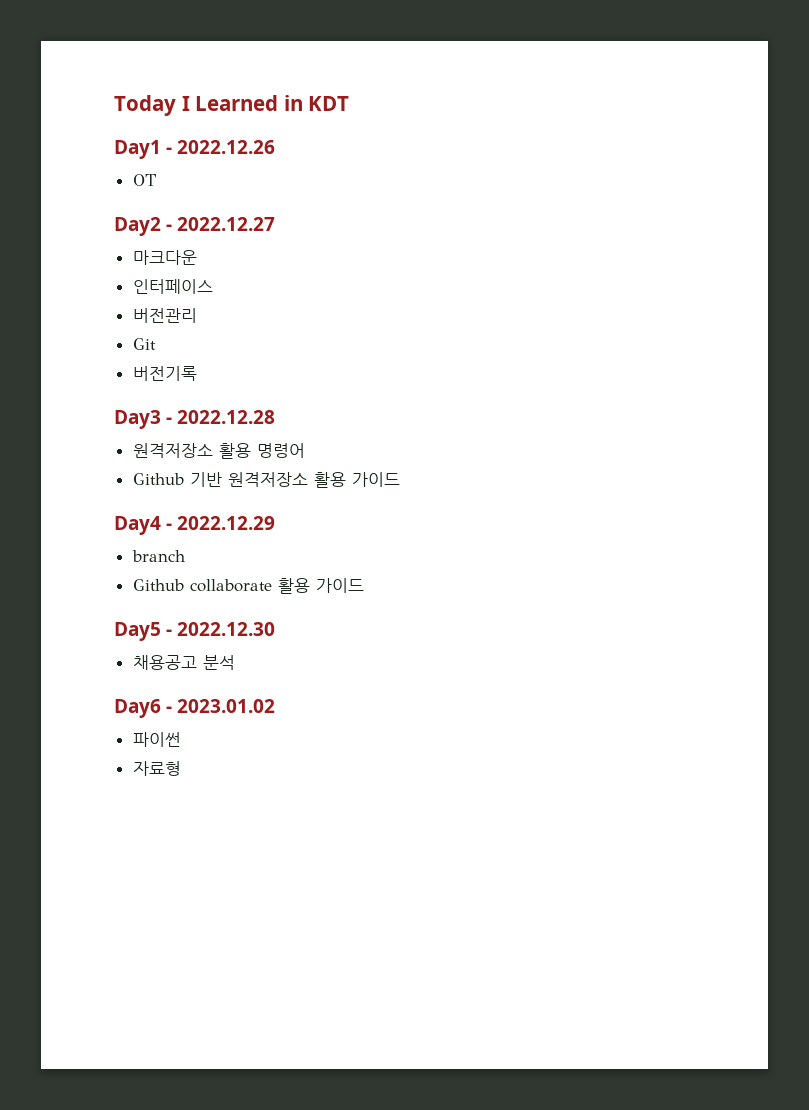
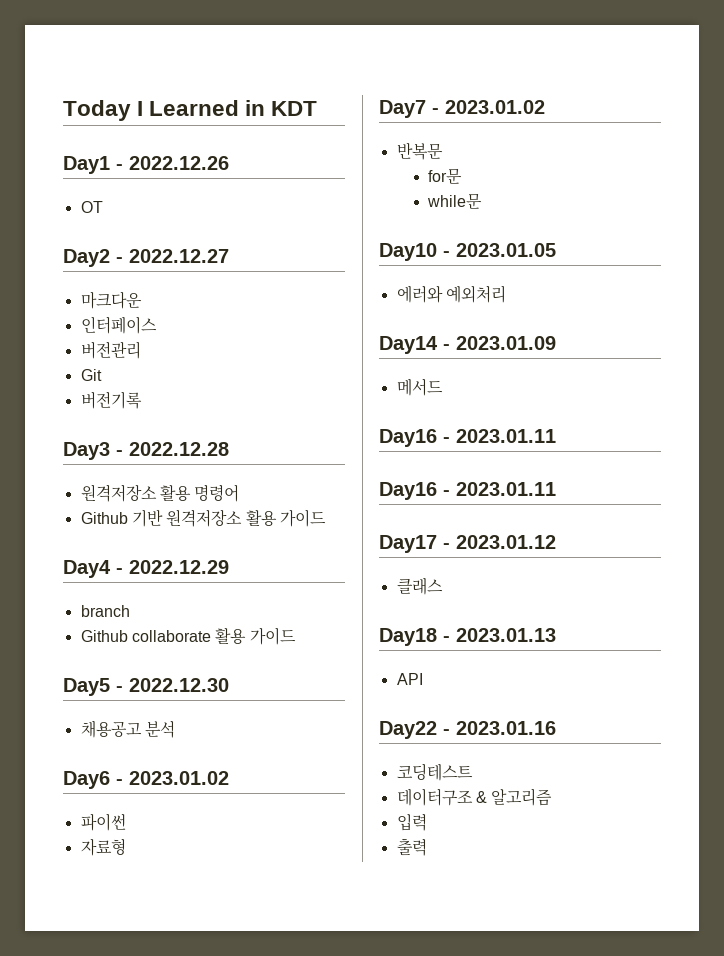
+ Day7 - 2023.01.02
+ 반복문
+ for문
+ while문
+ Day10 - 2023.01.05
+ 에러와 예외처리
+ Day14 - 2023.01.09
+ 메서드
+ Day16 - 2023.01.11
+ Day16 - 2023.01.11
+ Day17 - 2023.01.12
+ 클래스
+ Day18 - 2023.01.13
+ API
+ Day22 - 2023.01.16
+ 코딩테스트
+ 데이터구조 & 알고리즘
+ 입력
+ 출력

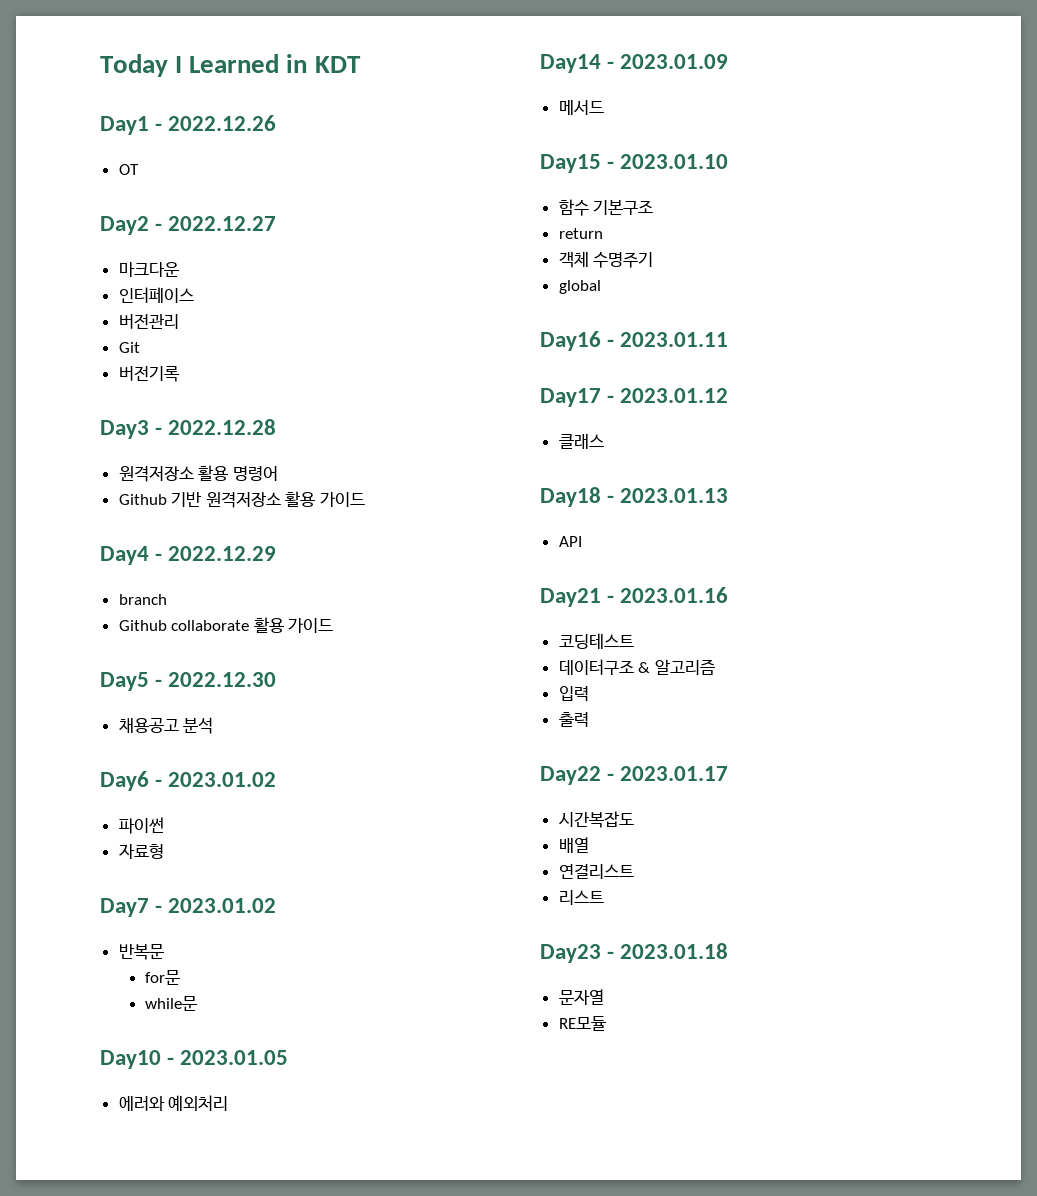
  메서드
- Day16 - 2023.01.11
+ Day15 - 2023.01.10
+ 함수 기본구조
+ return
+ 객체 수명주기
+ global
- Day22 - 2023.01.16
+ Day21 - 2023.01.16
+ Day22 - 2023.01.17
+ 시간복잡도
+ 배열
+ 연결리스트
+ 리스트
+ Day23 - 2023.01.18
+ 문자열
+ RE모듈

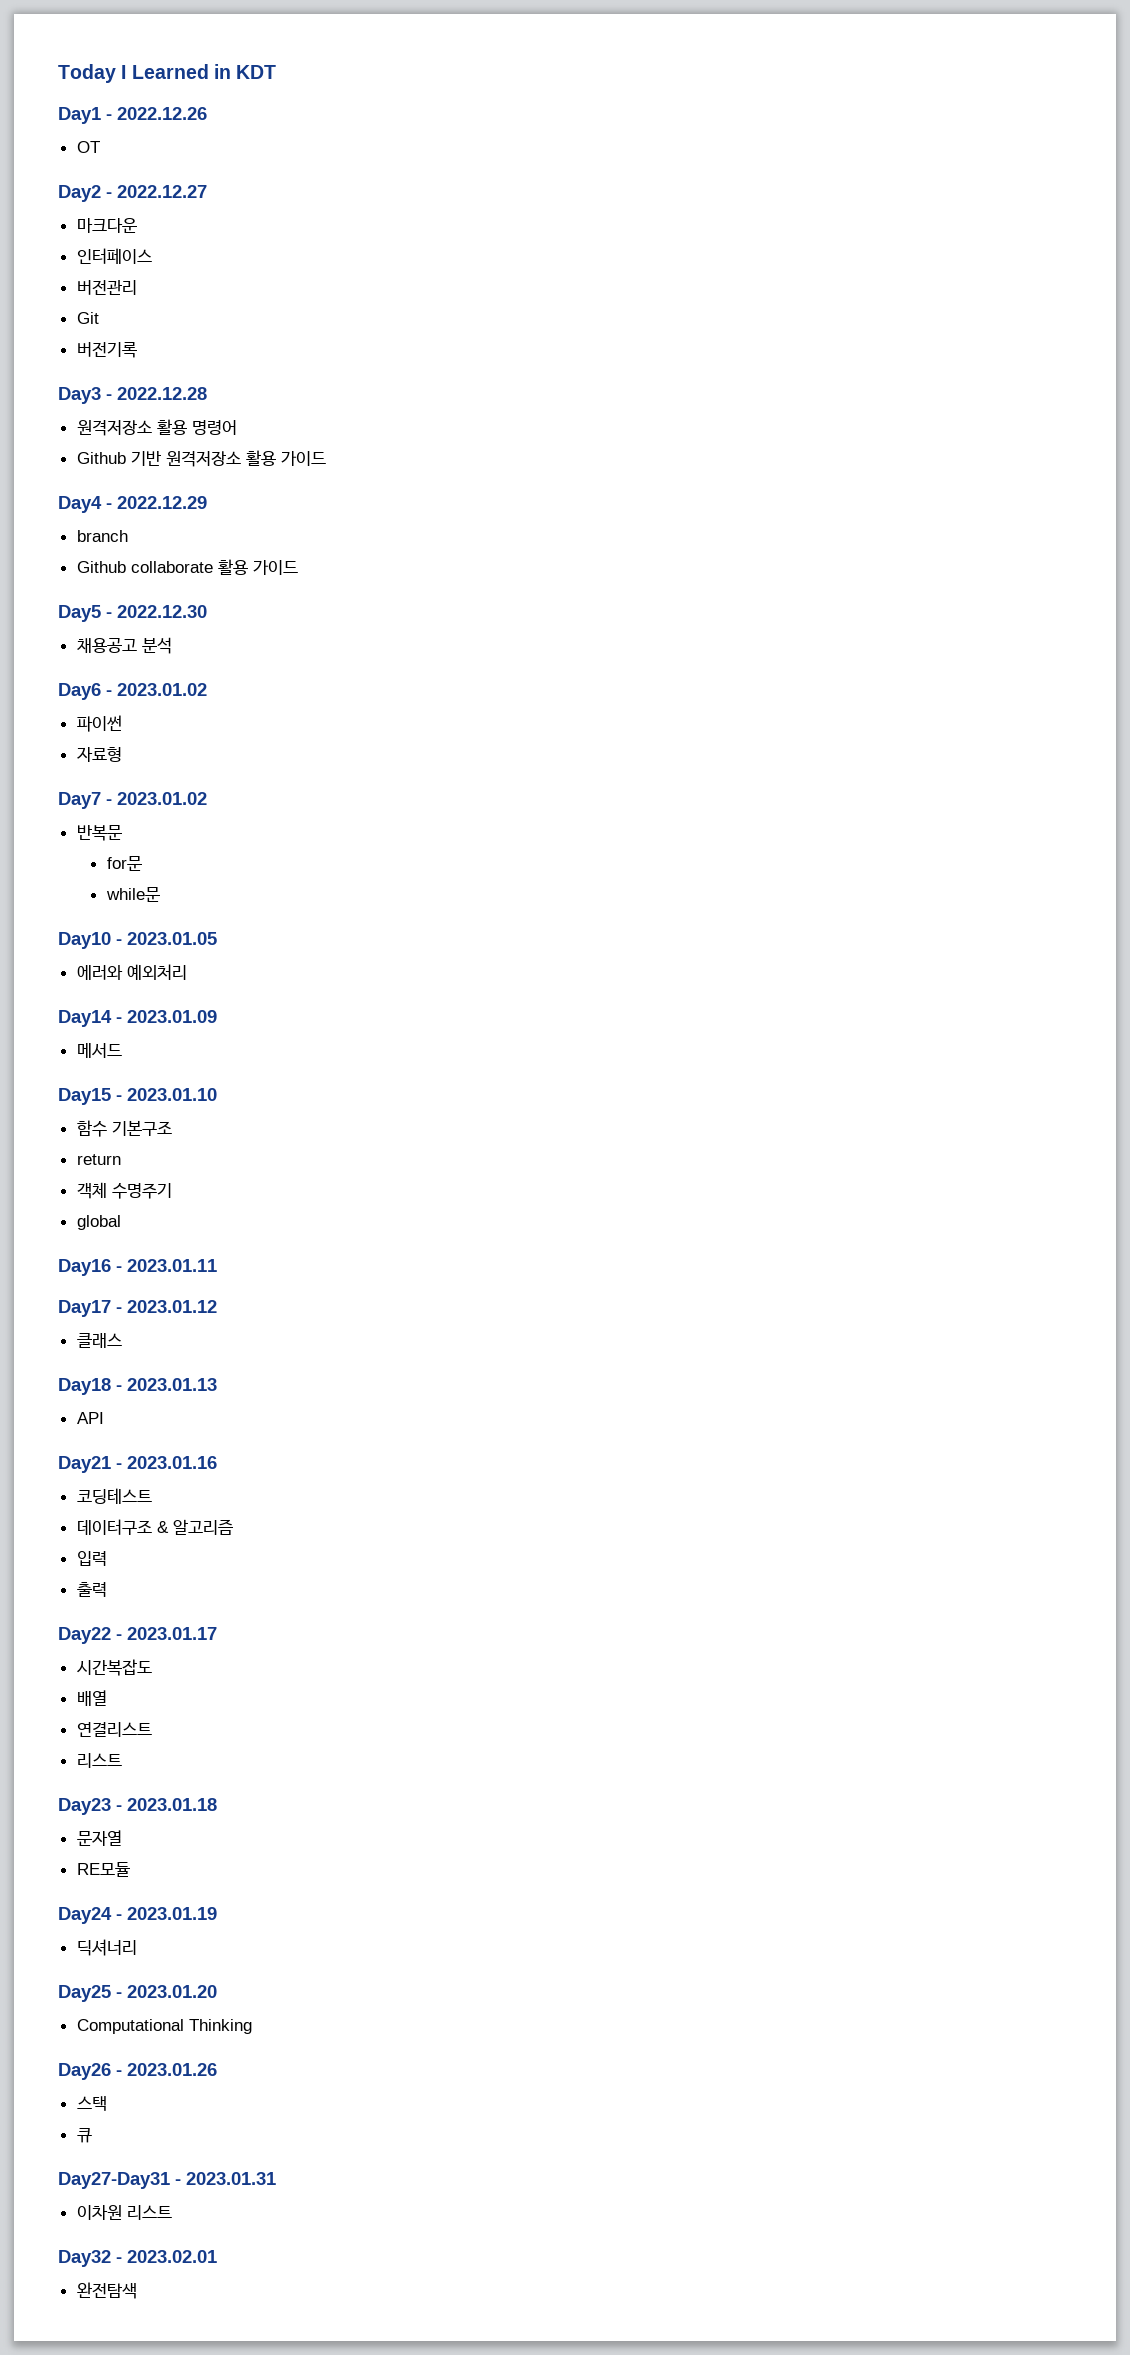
+ Day24 - 2023.01.19
+ 딕셔너리
+ Day25 - 2023.01.20
+ Computational Thinking
+ Day26 - 2023.01.26
+ 스택
+ 큐
+ Day27-Day31 - 2023.01.31
+ 이차원 리스트
+ Day32 - 2023.02.01
+ 완전탐색

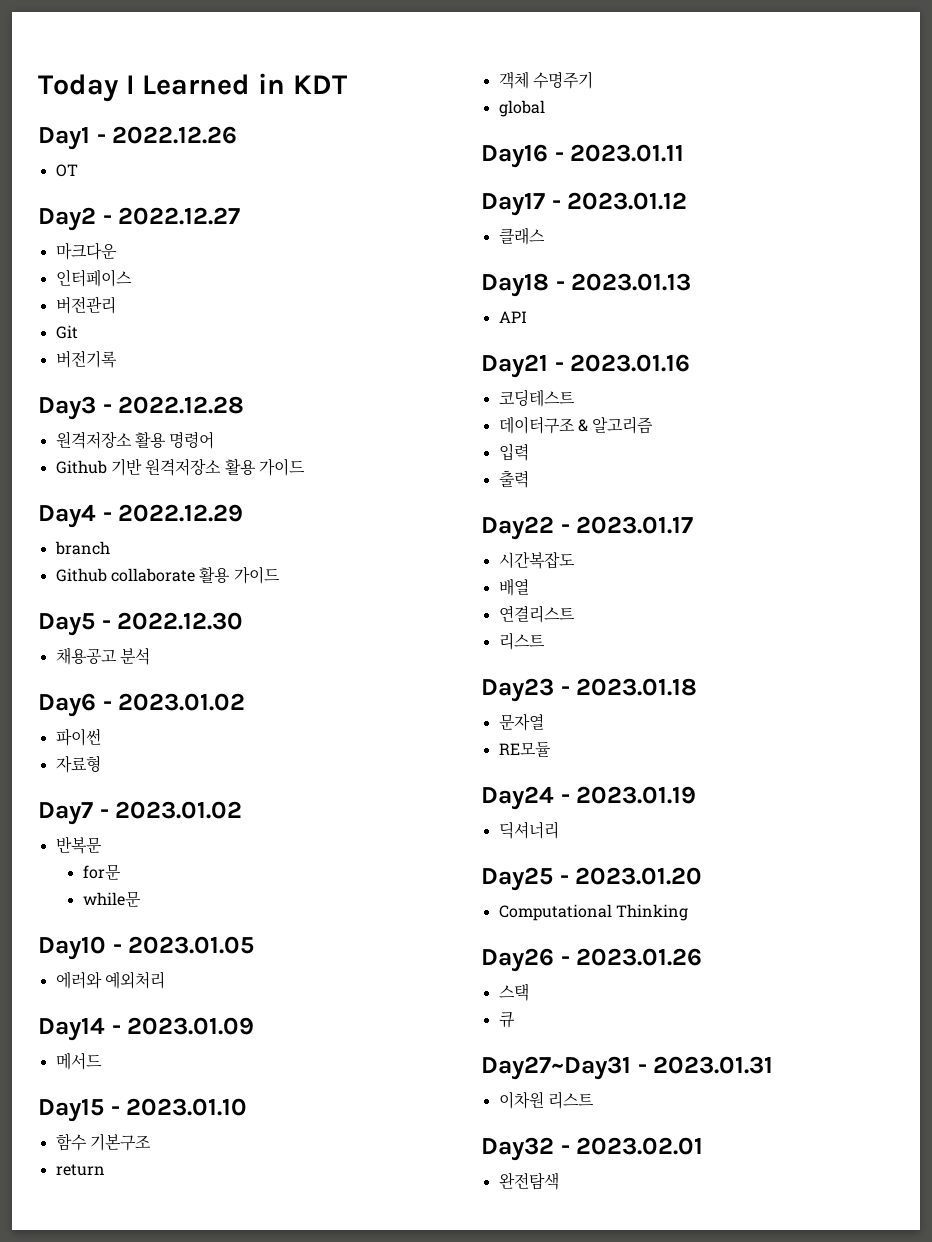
- Day27-Day31 - 2023.01.31
+ Day27~Day31 - 2023.01.31

